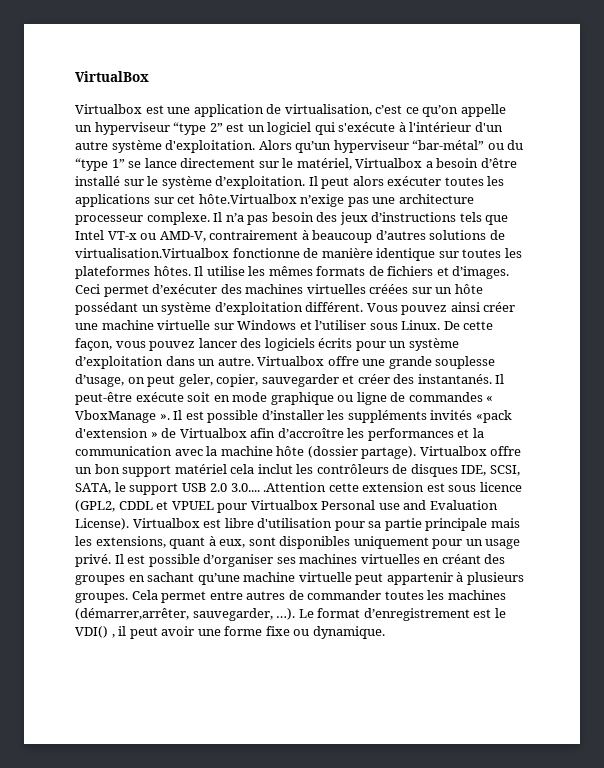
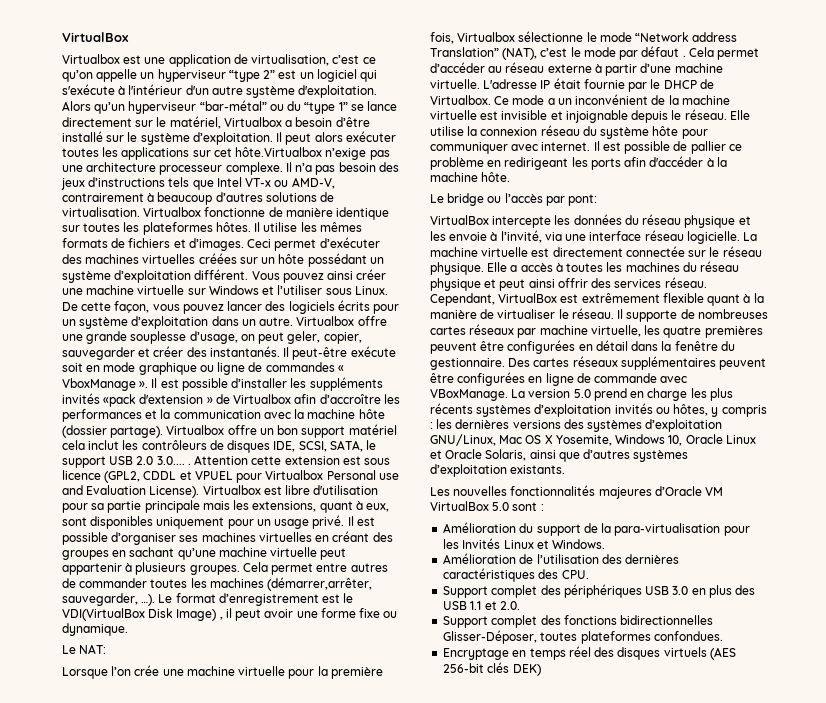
- Il n’a pas besoin des jeux d’instructions tels que Intel VT-x ou AMD-V, contrairement à beaucoup d’autres solutions de virtualisation.Virtualbox fonctionne de manière identique sur toutes les plateformes hôtes.
+ Il n’a pas besoin des jeux d’instructions tels que Intel VT-x ou AMD-V, contrairement à beaucoup d’autres solutions de virtualisation. Virtualbox fonctionne de manière identique sur toutes les plateformes hôtes.
- Virtualbox offre un bon support matériel cela inclut les contrôleurs de disques IDE, SCSI, SATA, le support USB 2.0 3.0.... .Attention cette extension est sous licence (GPL2, CDDL et VPUEL pour Virtualbox Personal use and Evaluation License).
+ Virtualbox offre un bon support matériel cela inclut les contrôleurs de disques IDE, SCSI, SATA, le support USB 2.0 3.0.... . Attention cette extension est sous licence (GPL2, CDDL et VPUEL pour Virtualbox Personal use and Evaluation License).
- Le format d’enregistrement est le VDI() , il peut avoir une forme fixe ou dynamique.
+ Le format d’enregistrement est le VDI(VirtualBox Disk Image) , il peut avoir une forme fixe ou dynamique.
+ Le NAT:
+ Lorsque l’on crée une machine virtuelle pour la première fois, Virtualbox sélectionne le mode “Network address Translation” (NAT), c’est le mode par défaut . Cela permet d’accéder au réseau externe à partir d’une machine virtuelle. L'adresse IP était fournie par le DHCP de Virtualbox. Ce mode a un inconvénient de la machine virtuelle est invisible et injoignable depuis le réseau. Elle utilise la connexion réseau du système hôte pour communiquer avec internet. Il est possible de pallier ce problème en redirigeant les ports afin d'accéder à la machine hôte.
+ Le bridge ou l’accès par pont:
+ VirtualBox intercepte les données du réseau physique et les envoie à l’invité, via une interface réseau logicielle. La machine virtuelle est directement connectée sur le réseau physique. Elle a accès à toutes les machines du réseau physique et peut ainsi offrir des services réseau. Cependant, VirtualBox est extrêmement flexible quant à la manière de virtualiser le réseau. Il supporte de nombreuses cartes réseaux par machine virtuelle, les quatre premières peuvent être configurées en détail dans la fenêtre du gestionnaire. Des cartes réseaux supplémentaires peuvent être configurées en ligne de commande avec VBoxManage. La version 5.0 prend en charge les plus récents systèmes d’exploitation invités ou hôtes, y compris : les dernières versions des systèmes d’exploitation GNU/Linux, Mac OS X Yosemite, Windows 10, Oracle Linux et Oracle Solaris, ainsi que d’autres systèmes d’exploitation existants.
+ Les nouvelles fonctionnalités majeures d’Oracle VM VirtualBox 5.0 sont :
+ Amélioration du support de la para-virtualisation pour les Invités Linux et Windows.
+ Amélioration de l’utilisation des dernières caractéristiques des CPU.
+ Support complet des périphériques USB 3.0 en plus des USB 1.1 et 2.0.
+ Support complet des fonctions bidirectionnelles Glisser-Déposer, toutes plateformes confondues.
+ Encryptage en temps réel des disques virtuels (AES 256-bit clés DEK)

